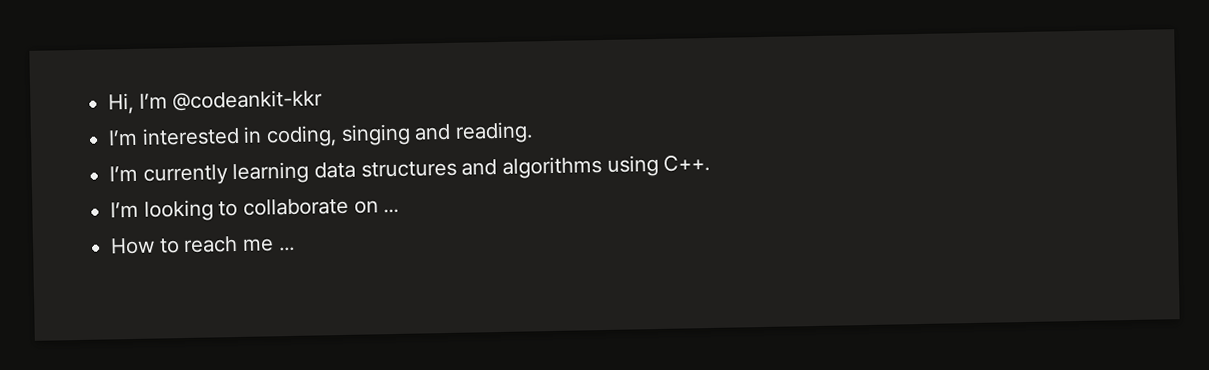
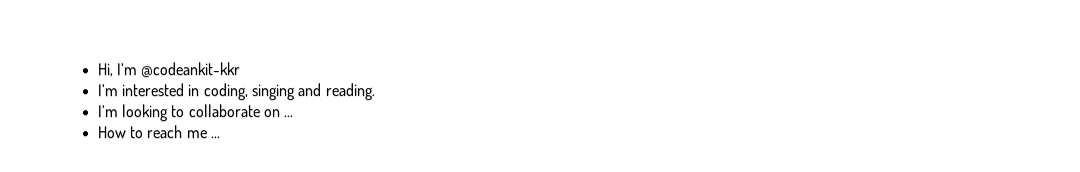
- I’m currently learning data structures and algorithms using C++.

